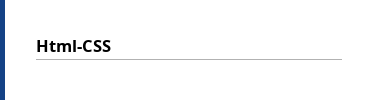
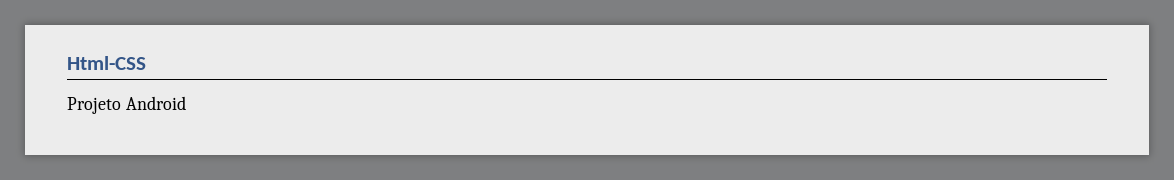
+ Projeto Android

